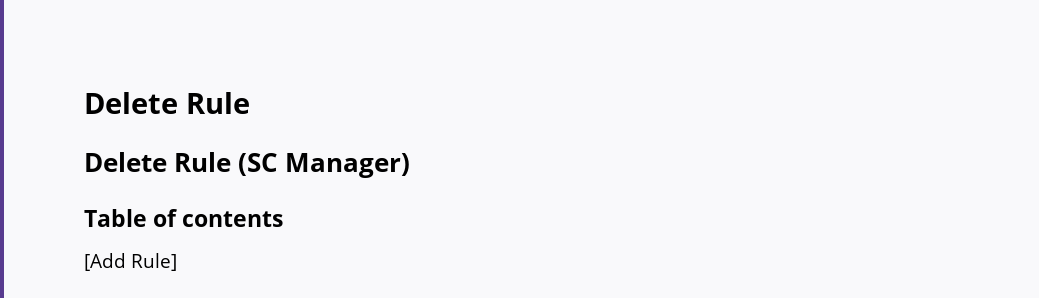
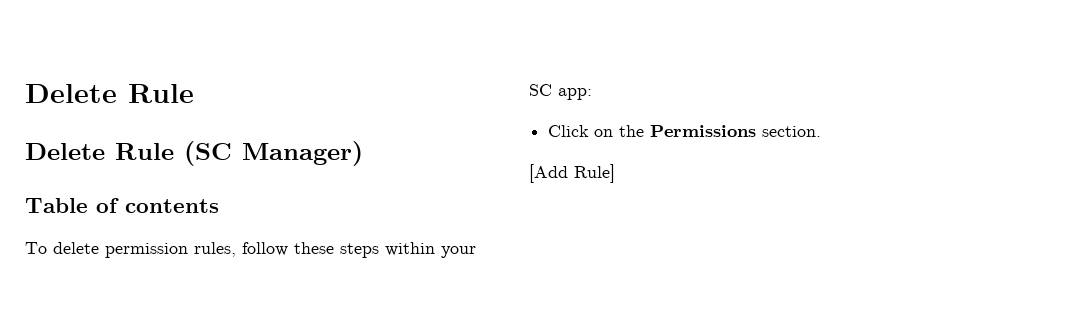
+ To delete permission rules, follow these steps within your SC app:
+ Click on the Permissions section.

